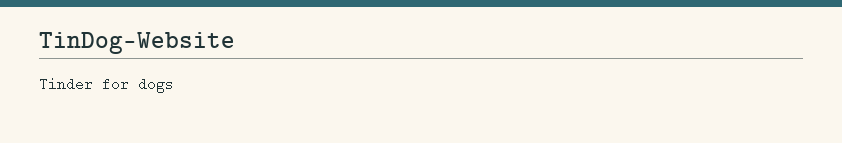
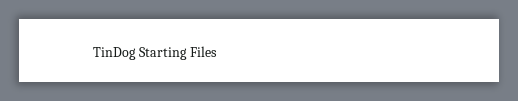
- TinDog-Website
- Tinder for dogs
+ TinDog Starting Files

